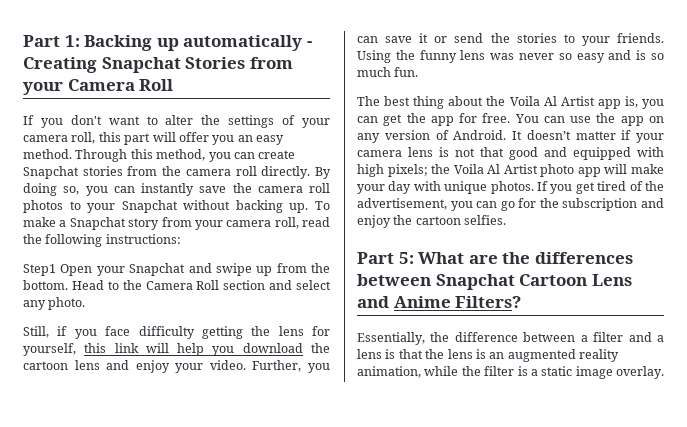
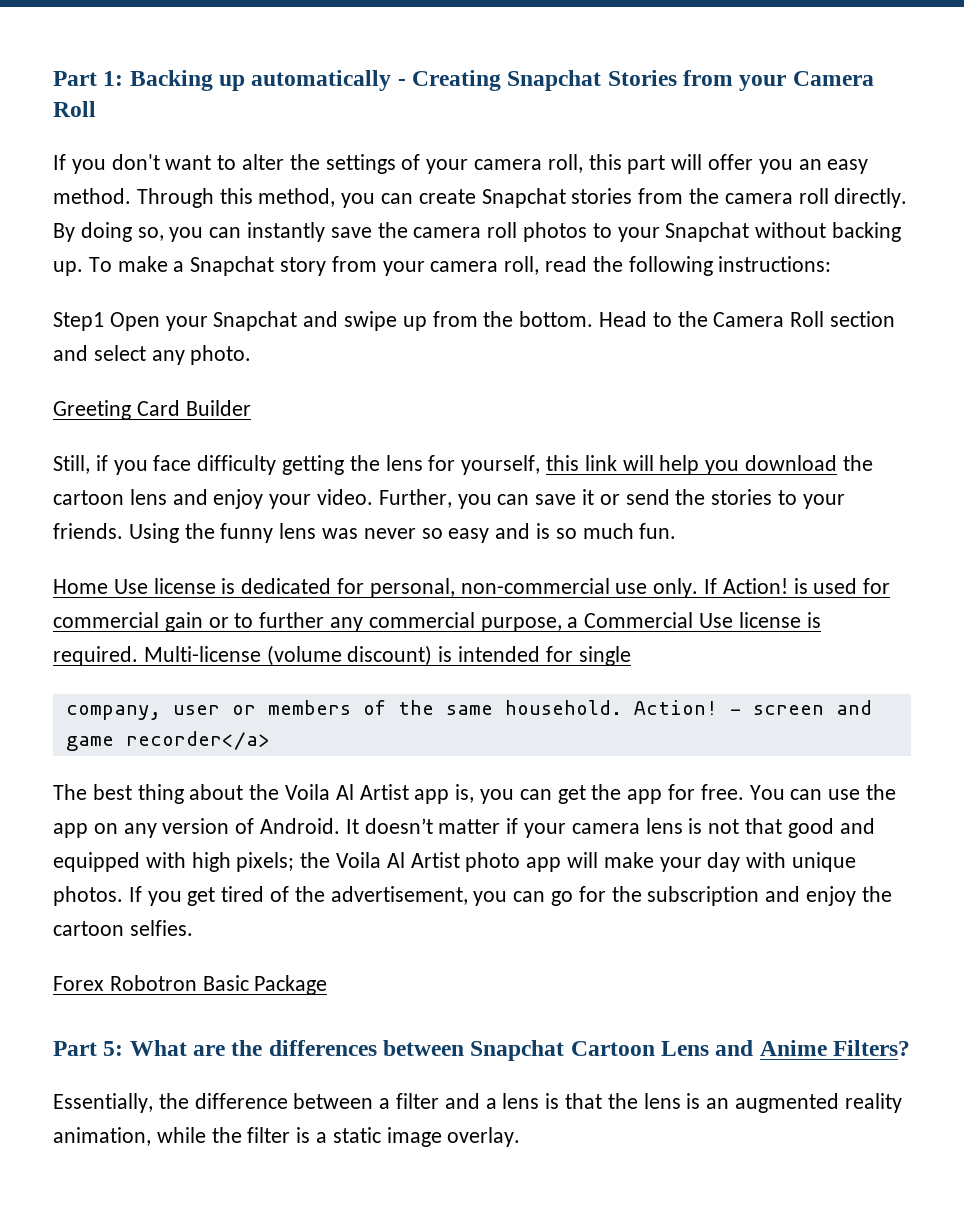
+ Greeting Card Builder
+ Home Use license is dedicated for personal, non-commercial use only. If Action! is used for commercial gain or to further any commercial purpose, a Commercial Use license is required. Multi-license (volume discount) is intended for single
+ company, user or members of the same household. Action! - screen and game recorder</a>
+ Forex Robotron Basic Package

